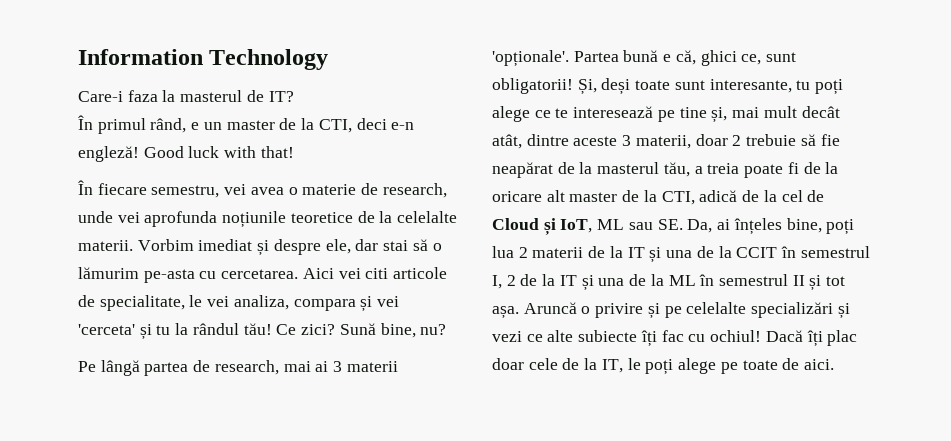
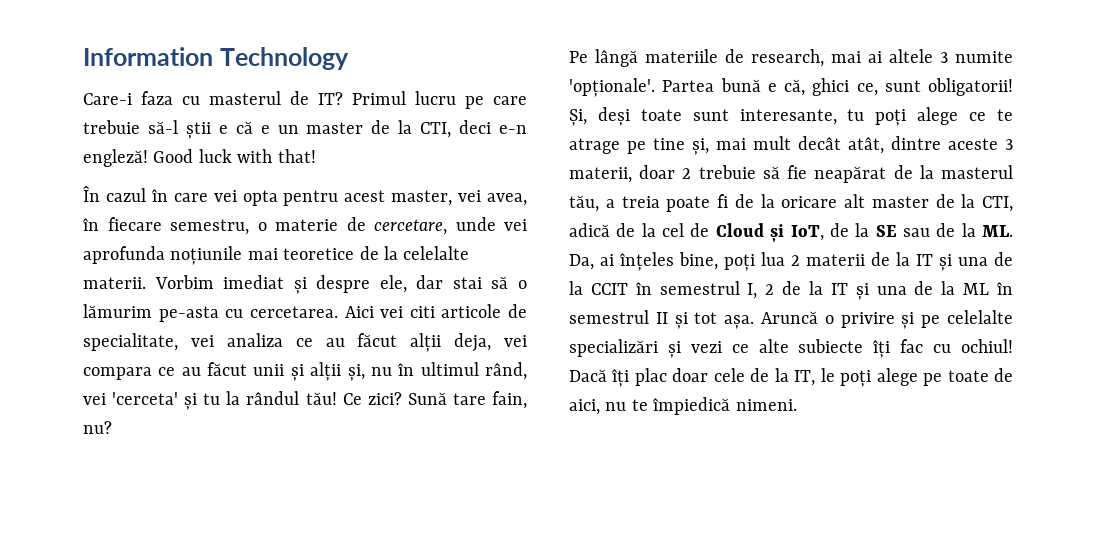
- Care-i faza la masterul de IT?
- În primul rând, e un master de la CTI, deci e-n engleză!
+ Care-i faza cu masterul de IT? Primul lucru pe care trebuie să-l știi e că e un master de la CTI, deci e-n engleză!
- În fiecare semestru, vei avea o materie de research, unde vei aprofunda noțiunile teoretice de la celelalte materii.
+ În cazul în care vei opta pentru acest master, vei avea, în fiecare semestru, o materie de cercetare, unde vei aprofunda noțiunile mai teoretice de la celelalte materii.
- Aici vei citi articole de specialitate, le vei analiza, compara și vei 'cerceta' și tu la rândul tău!
+ Aici vei citi articole de specialitate, vei analiza ce au făcut alții deja, vei compara ce au făcut unii și alții și, nu în ultimul rând, vei 'cerceta' și tu la rândul tău!
- Sună bine, nu?
+ Sună tare fain, nu?
- Pe lângă partea de research, mai ai 3 materii 'opționale'.
+ Pe lângă materiile de research, mai ai altele 3 numite 'opționale'.
- Și, deși toate sunt interesante, tu poți alege ce te interesează pe tine și, mai mult decât atât, dintre aceste 3 materii, doar 2 trebuie să fie neapărat de la masterul tău, a treia poate fi de la oricare alt master de la CTI, adică de la cel de Cloud și IoT, ML sau SE. Da, ai înțeles bine, poți lua 2 materii de la IT și una de la CCIT în semestrul I, 2 de la IT și una de la ML în semestrul II și tot așa.
+ Și, deși toate sunt interesante, tu poți alege ce te atrage pe tine și, mai mult decât atât, dintre aceste 3 materii, doar 2 trebuie să fie neapărat de la masterul tău, a treia poate fi de la oricare alt master de la CTI, adică de la cel de Cloud și IoT, de la SE sau de la ML. Da, ai înțeles bine, poți lua 2 materii de la IT și una de la CCIT în semestrul I, 2 de la IT și una de la ML în semestrul II și tot așa.
- Dacă îți plac doar cele de la IT, le poți alege pe toate de aici.
+ Dacă îți plac doar cele de la IT, le poți alege pe toate de aici, nu te împiedică nimeni.

